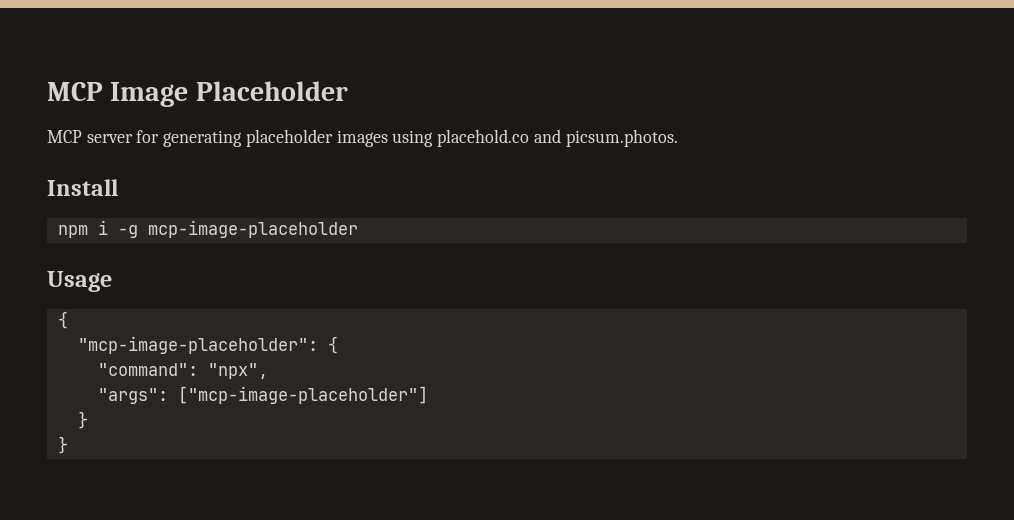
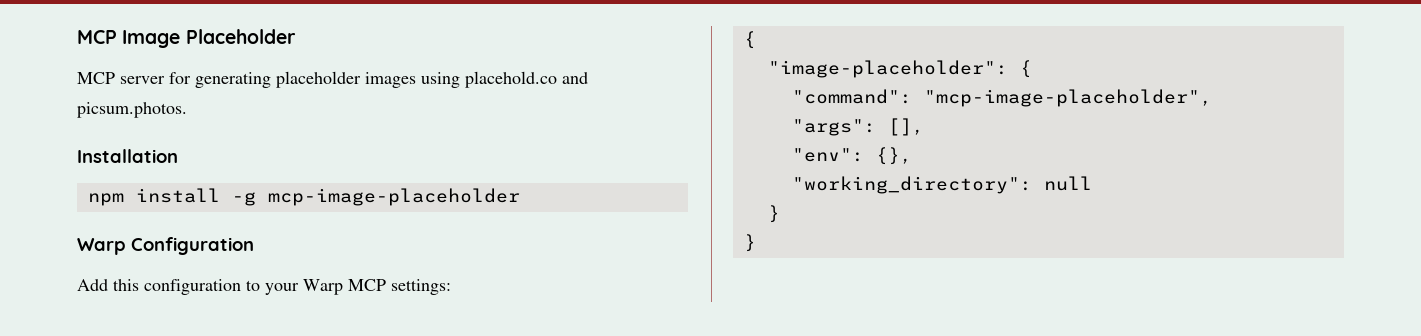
- Install
+ Installation
- npm i -g mcp-image-placeholder
+ npm install -g mcp-image-placeholder
- Usage
+ Warp Configuration
+ Add this configuration to your Warp MCP settings:
  {
- "mcp-image-placeholder": {
+ "image-placeholder": {
- "command": "npx",
+ "command": "mcp-image-placeholder",
- "args": ["mcp-image-placeholder"]
+ "args": [],
+ "env": {},
+ "working_directory": null

